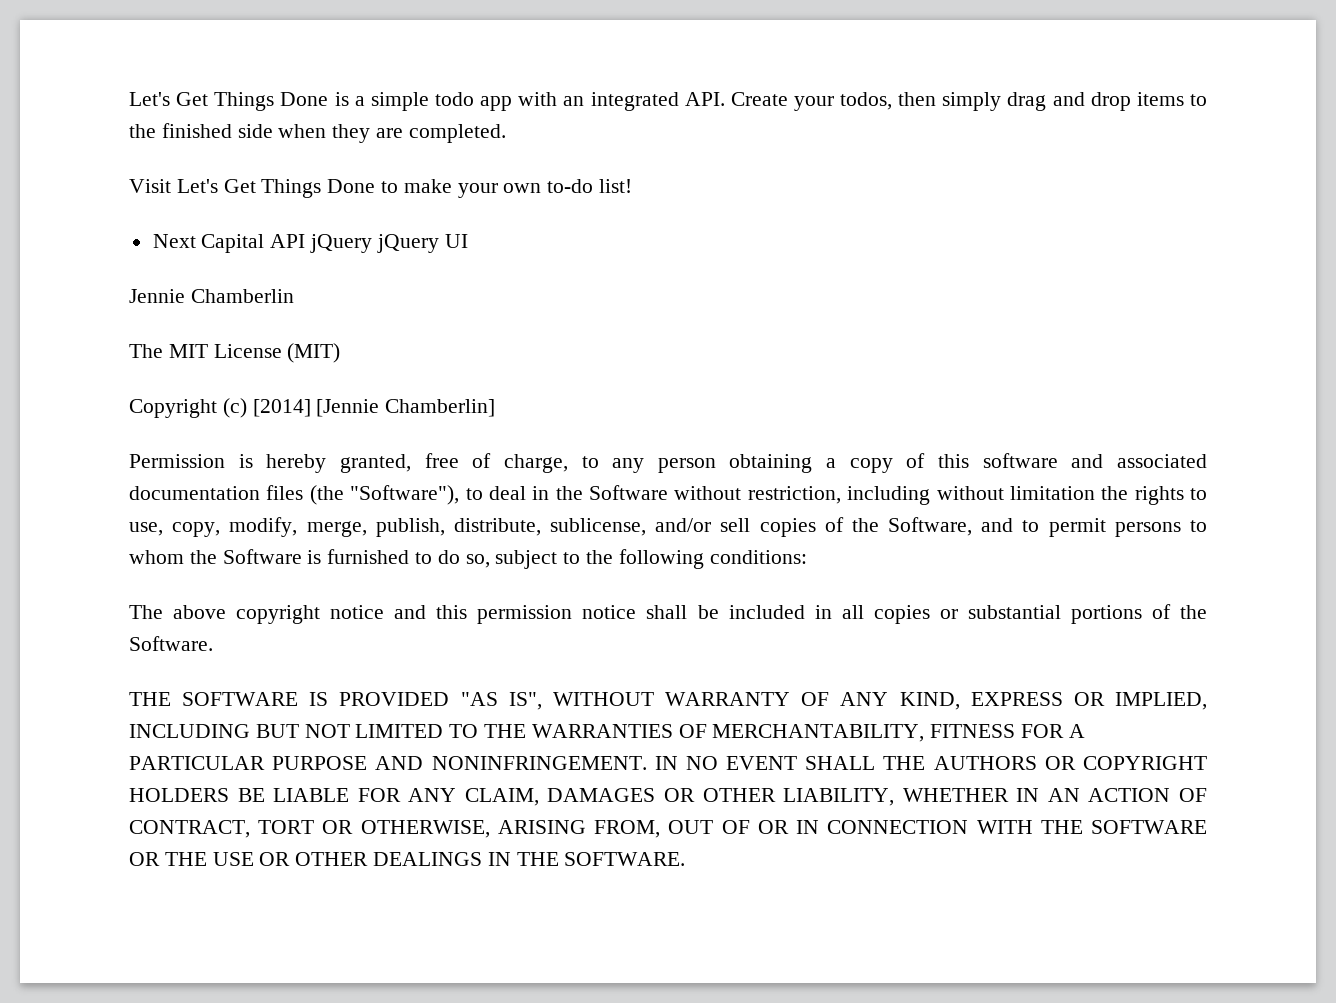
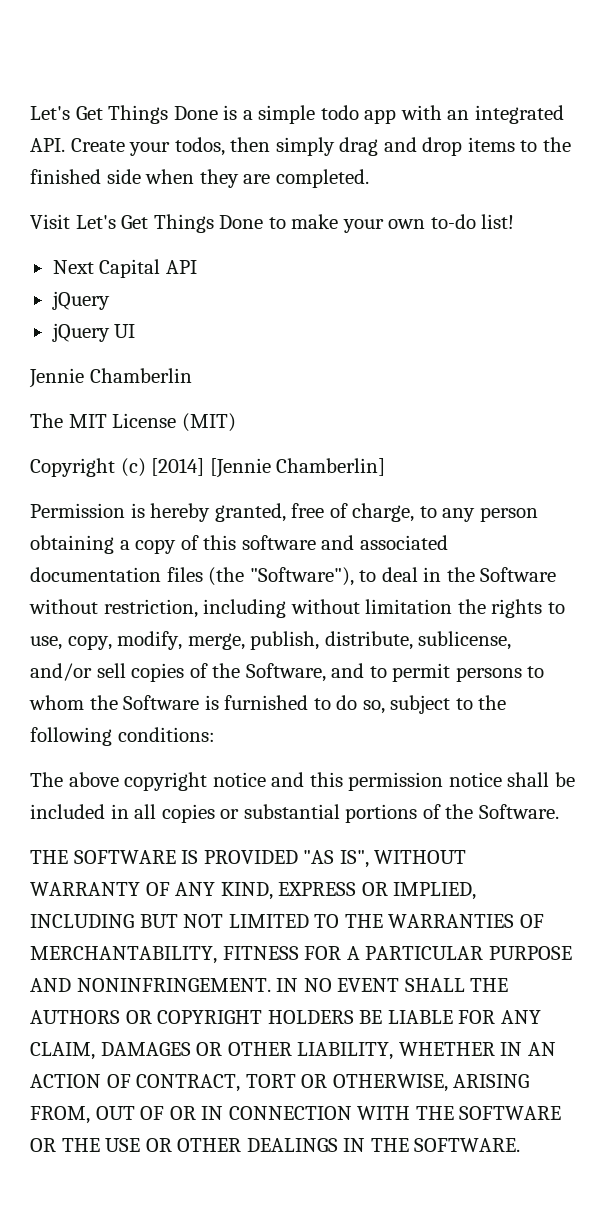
- Next Capital API jQuery jQuery UI
+ Next Capital API
+ jQuery
+ jQuery UI

